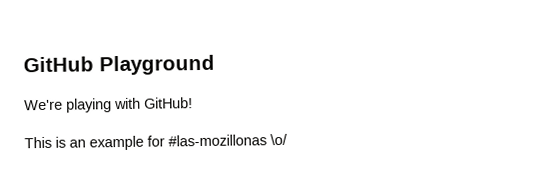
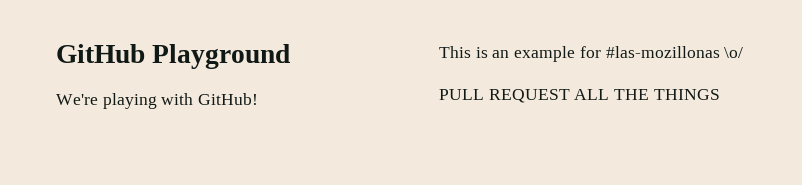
+ PULL REQUEST ALL THE THINGS

